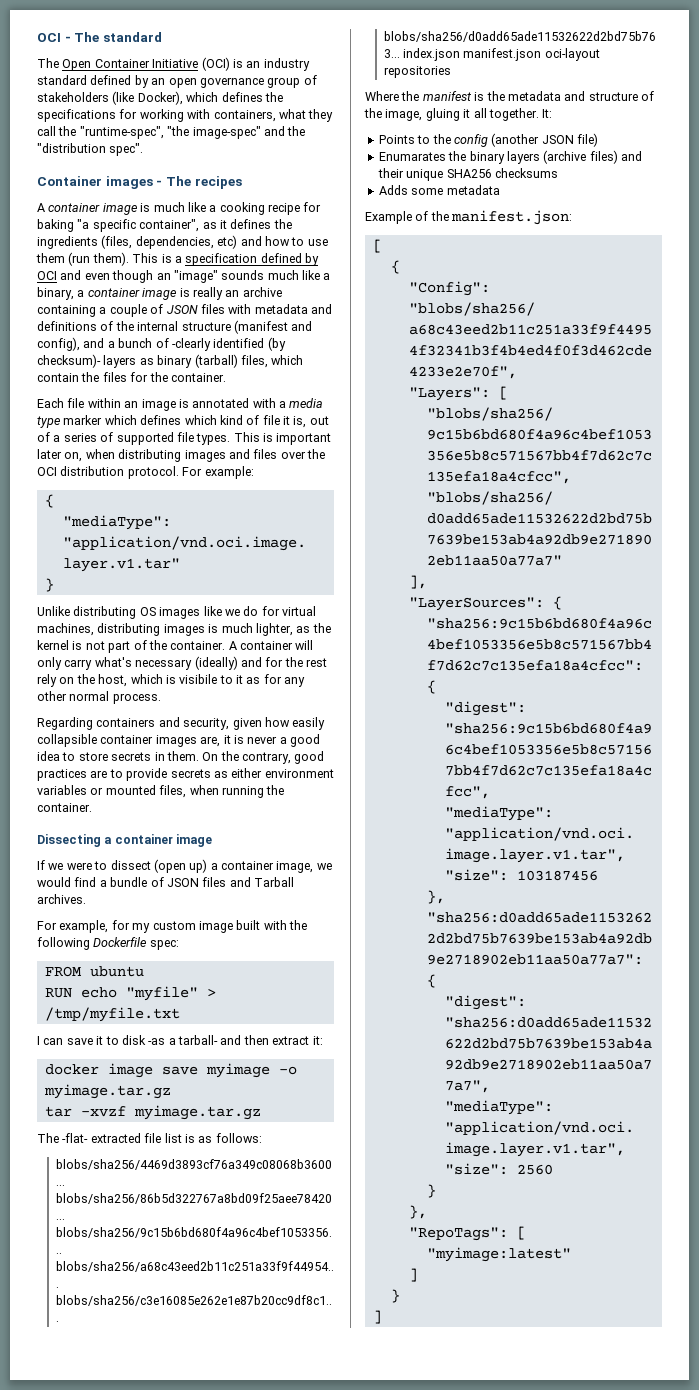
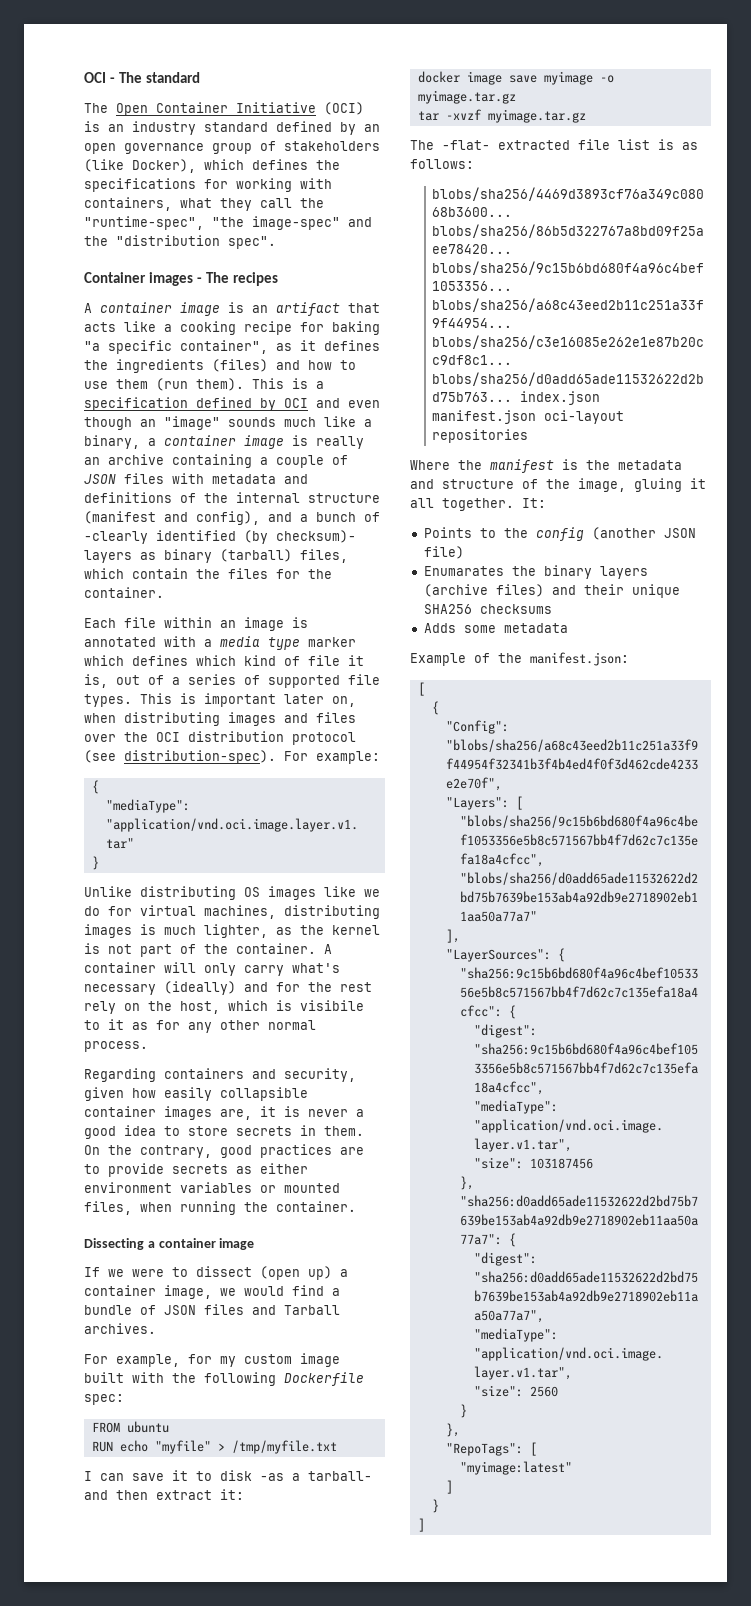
- A container image is much like a cooking recipe for baking "a specific container", as it defines the ingredients (files, dependencies, etc) and how to use them (run them).
+ A container image is an artifact that acts like a cooking recipe for baking "a specific container", as it defines the ingredients (files) and how to use them (run them).
- This is important later on, when distributing images and files over the OCI distribution protocol.
+ This is important later on, when distributing images and files over the OCI distribution protocol (see distribution-spec).

